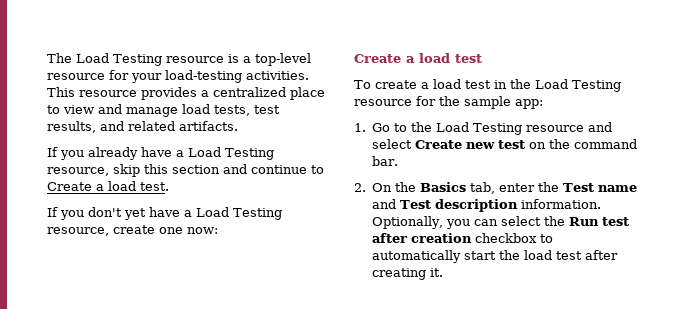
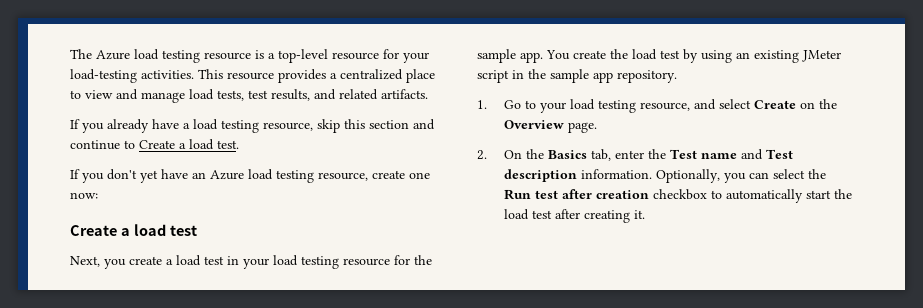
- The Load Testing resource is a top-level resource for your load-testing activities.
+ The Azure load testing resource is a top-level resource for your load-testing activities.
- If you already have a Load Testing resource, skip this section and continue to Create a load test.
+ If you already have a load testing resource, skip this section and continue to Create a load test.
- If you don't yet have a Load Testing resource, create one now:
+ If you don't yet have an Azure load testing resource, create one now:
- To create a load test in the Load Testing resource for the sample app:
- 1. Go to the Load Testing resource and select Create new test on the command bar.
+ Next, you create a load test in your load testing resource for the sample app. You create the load test by using an existing JMeter script in the sample app repository.
+ 1. Go to your load testing resource, and select Create on the Overview page.

